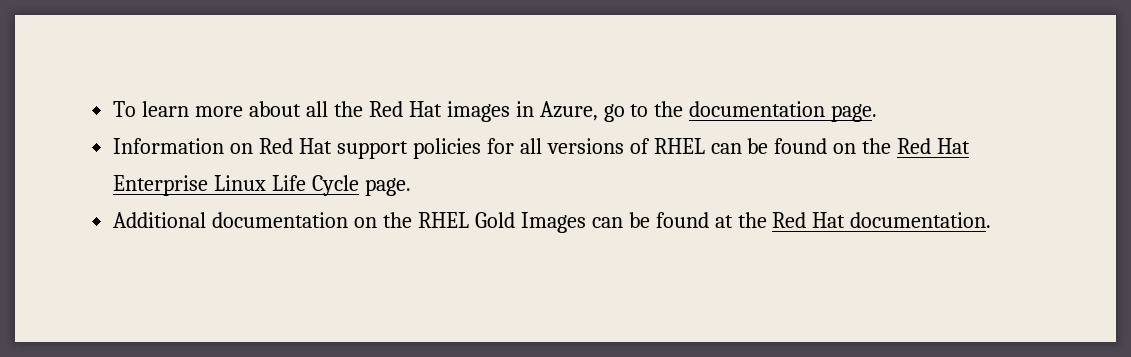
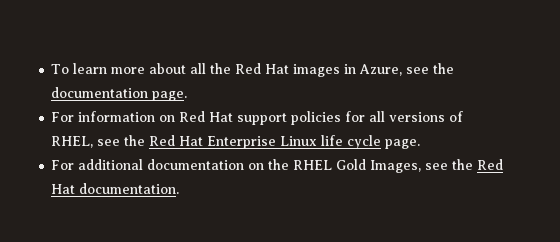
- To learn more about all the Red Hat images in Azure, go to the documentation page.
+ To learn more about all the Red Hat images in Azure, see the documentation page.
- Information on Red Hat support policies for all versions of RHEL can be found on the Red Hat Enterprise Linux Life Cycle page.
- Additional documentation on the RHEL Gold Images can be found at the Red Hat documentation.
+ For information on Red Hat support policies for all versions of RHEL, see the Red Hat Enterprise Linux life cycle page.
+ For additional documentation on the RHEL Gold Images, see the Red Hat documentation.

